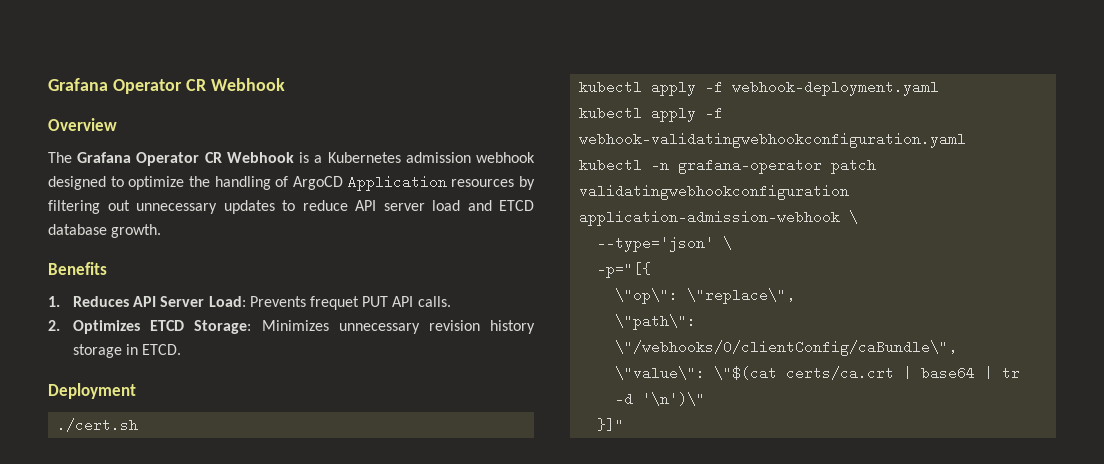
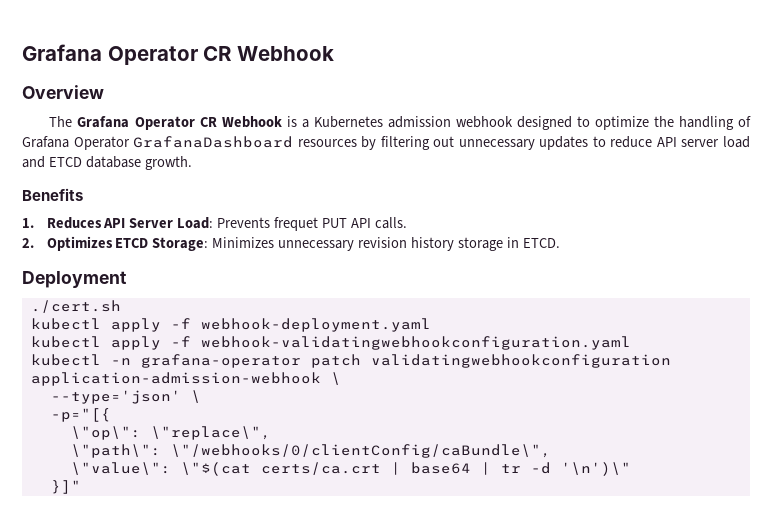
- The Grafana Operator CR Webhook is a Kubernetes admission webhook designed to optimize the handling of ArgoCD Application resources by filtering out unnecessary updates to reduce API server load and ETCD database growth.
+ The Grafana Operator CR Webhook is a Kubernetes admission webhook designed to optimize the handling of Grafana Operator GrafanaDashboard resources by filtering out unnecessary updates to reduce API server load and ETCD database growth.

